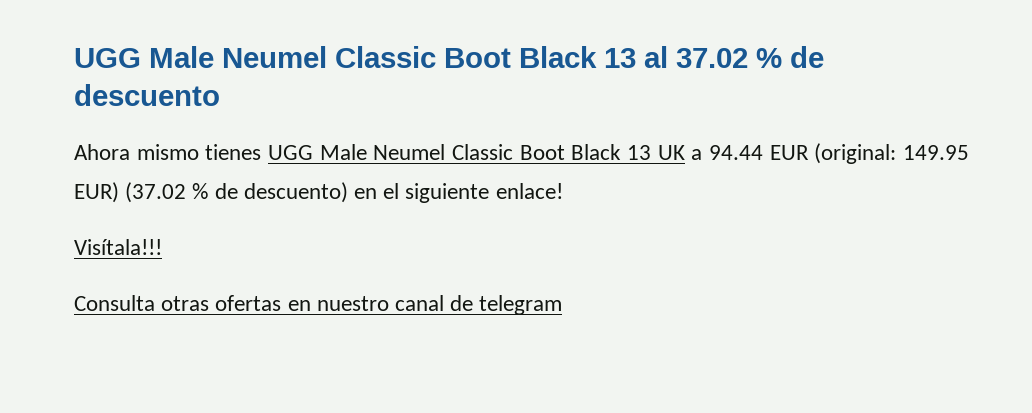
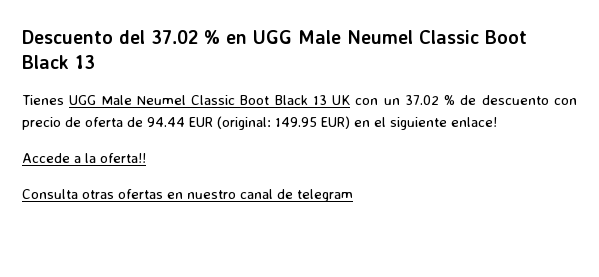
- UGG Male Neumel Classic Boot Black 13 al 37.02 % de descuento
- Ahora mismo tienes UGG Male Neumel Classic Boot Black 13 UK a 94.44 EUR (original: 149.95 EUR) (37.02 % de descuento) en el siguiente enlace!
+ Descuento del 37.02 % en UGG Male Neumel Classic Boot Black 13
+ Tienes UGG Male Neumel Classic Boot Black 13 UK con un 37.02 % de descuento con precio de oferta de 94.44 EUR (original: 149.95 EUR) en el siguiente enlace!
- Visítala!!!
+ Accede a la oferta!!

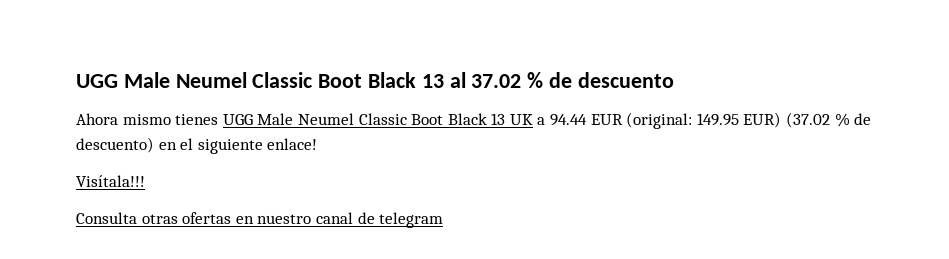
- Descuento del 37.02 % en UGG Male Neumel Classic Boot Black 13
- Tienes UGG Male Neumel Classic Boot Black 13 UK con un 37.02 % de descuento con precio de oferta de 94.44 EUR (original: 149.95 EUR) en el siguiente enlace!
+ UGG Male Neumel Classic Boot Black 13 al 37.02 % de descuento
+ Ahora mismo tienes UGG Male Neumel Classic Boot Black 13 UK a 94.44 EUR (original: 149.95 EUR) (37.02 % de descuento) en el siguiente enlace!
- Accede a la oferta!!
+ Visítala!!!

